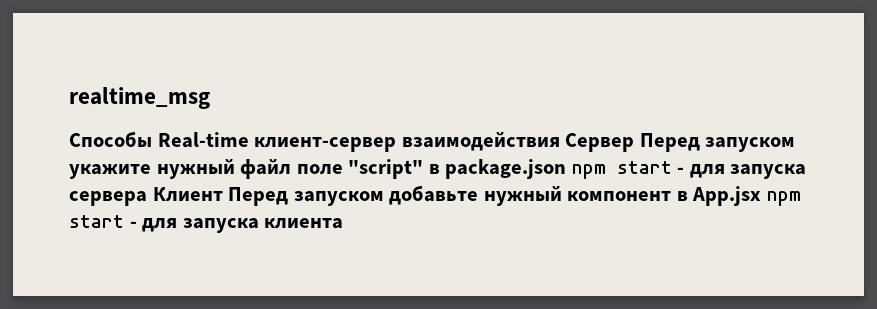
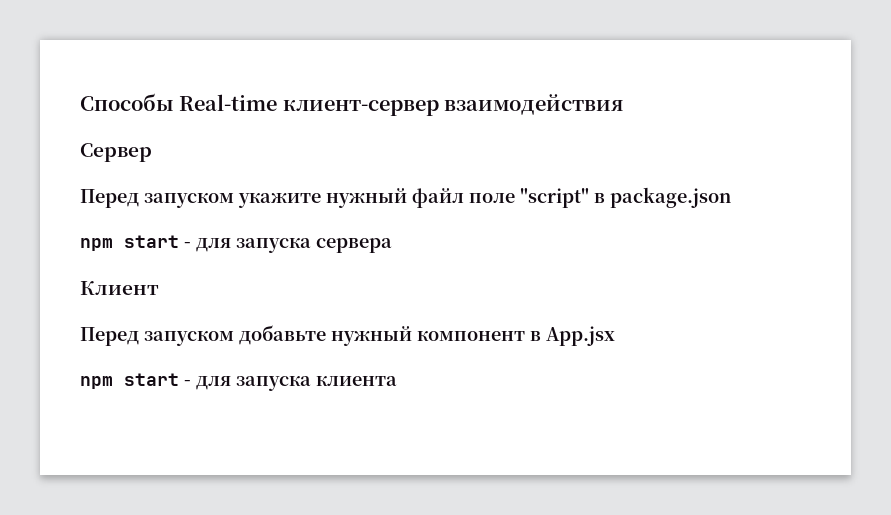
- realtime_msg
- Способы Real-time клиент-сервер взаимодействия Сервер Перед запуском укажите нужный файл поле "script" в package.json npm start - для запуска сервера Клиент Перед запуском добавьте нужный компонент в App.jsx npm start - для запуска клиента
+ Способы Real-time клиент-сервер взаимодействия
+ Сервер
+ Перед запуском укажите нужный файл поле "script" в package.json
+ npm start - для запуска сервера
+ Клиент
+ Перед запуском добавьте нужный компонент в App.jsx
+ npm start - для запуска клиента

